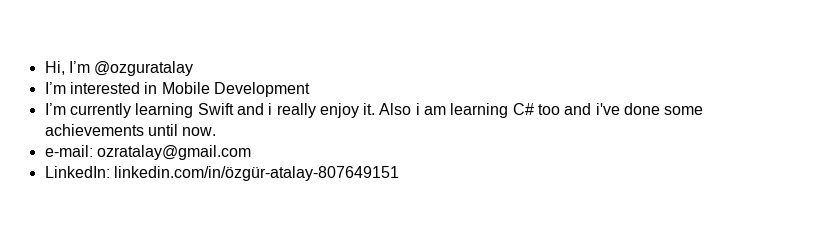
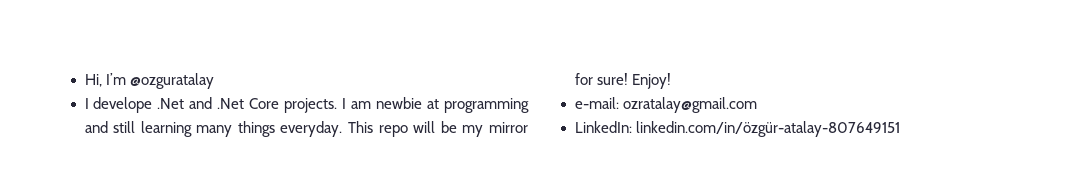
- I’m interested in Mobile Development
- I’m currently learning Swift and i really enjoy it. Also i am learning C# too and i've done some achievements until now.
+ I develope .Net and .Net Core projects. I am newbie at programming and still learning many things everyday. This repo will be my mirror for sure! Enjoy!

